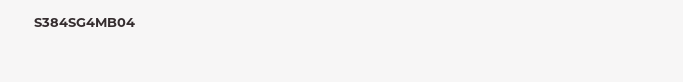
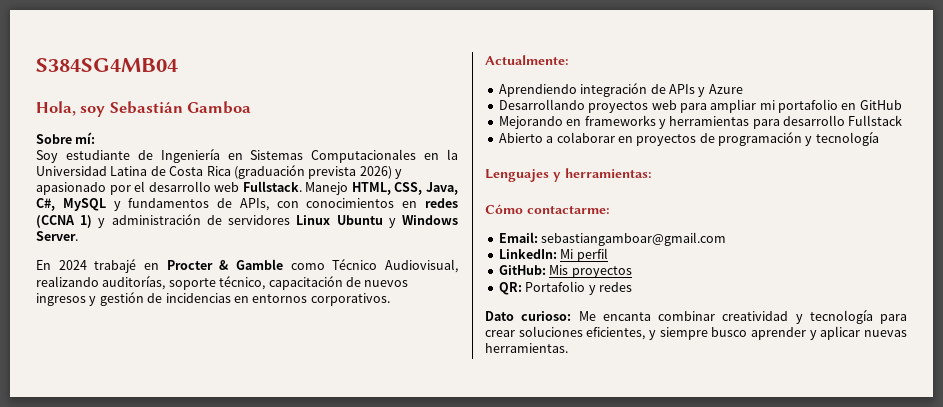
+ Hola, soy Sebastián Gamboa
+ Sobre mí:
+ Soy estudiante de Ingeniería en Sistemas Computacionales en la Universidad Latina de Costa Rica (graduación prevista 2026) y apasionado por el desarrollo web Fullstack. Manejo HTML, CSS, Java, C#, MySQL y fundamentos de APIs, con conocimientos en redes (CCNA 1) y administración de servidores Linux Ubuntu y Windows Server.
+ En 2024 trabajé en Procter & Gamble como Técnico Audiovisual, realizando auditorías, soporte técnico, capacitación de nuevos ingresos y gestión de incidencias en entornos corporativos.
+ Actualmente:
+ Aprendiendo integración de APIs y Azure
+ Desarrollando proyectos web para ampliar mi portafolio en GitHub
+ Mejorando en frameworks y herramientas para desarrollo Fullstack
+ Abierto a colaborar en proyectos de programación y tecnología
+ Lenguajes y herramientas:
+ Cómo contactarme:
+ Email: sebastiangamboar@gmail.com
+ LinkedIn: Mi perfil
+ GitHub: Mis proyectos
+ QR: Portafolio y redes
+ Dato curioso: Me encanta combinar creatividad y tecnología para crear soluciones eficientes, y siempre busco aprender y aplicar nuevas herramientas.

